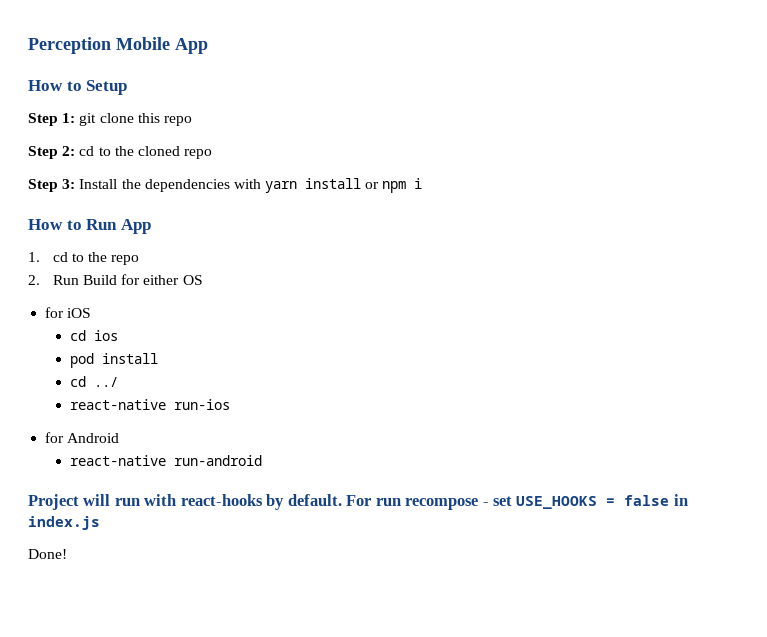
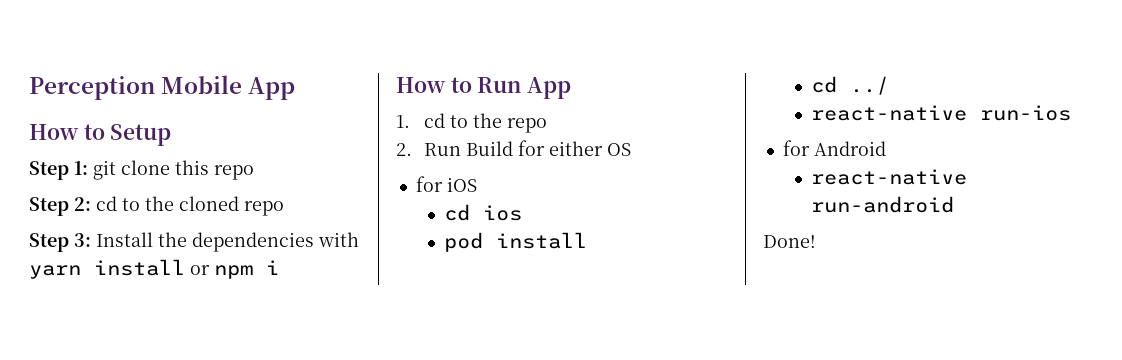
- Project will run with react-hooks by default. For run recompose - set USE_HOOKS = false in index.js

